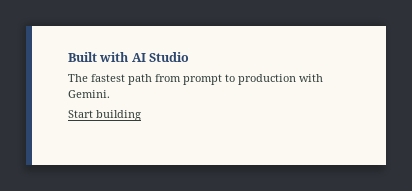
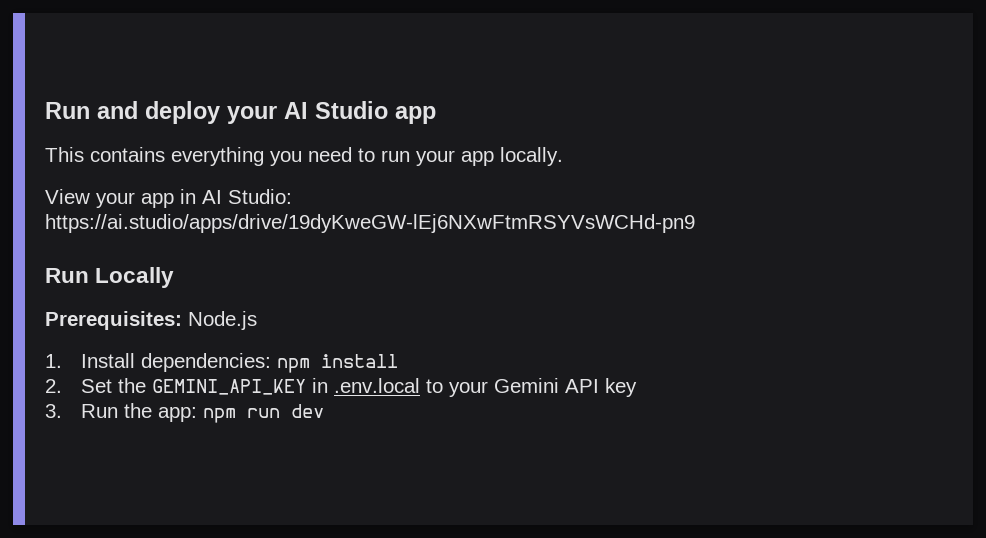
- Built with AI Studio
- The fastest path from prompt to production with Gemini.
- Start building
+ Run and deploy your AI Studio app
+ This contains everything you need to run your app locally.
+ View your app in AI Studio: https://ai.studio/apps/drive/19dyKweGW-lEj6NXwFtmRSYVsWCHd-pn9
+ Run Locally
+ Prerequisites: Node.js
+ 1. Install dependencies: npm install
+ 2. Set the GEMINI_API_KEY in .env.local to your Gemini API key
+ 3. Run the app: npm run dev

